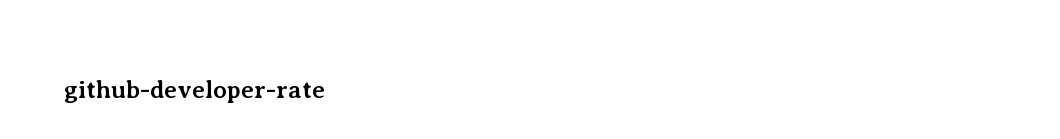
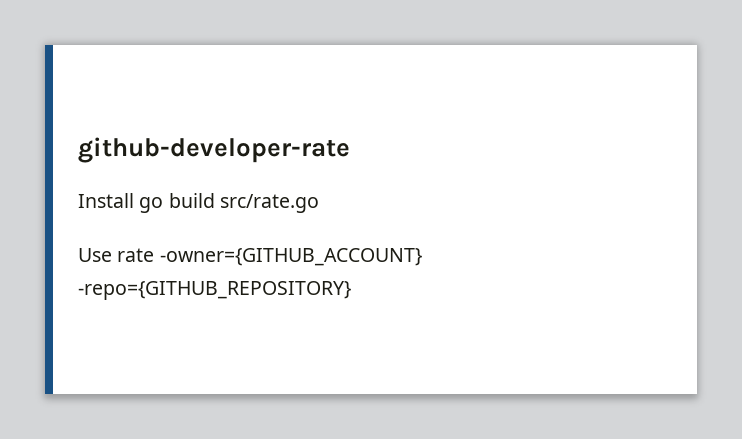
+ Install go build src/rate.go
+ Use rate -owner={GITHUB_ACCOUNT} -repo={GITHUB_REPOSITORY}

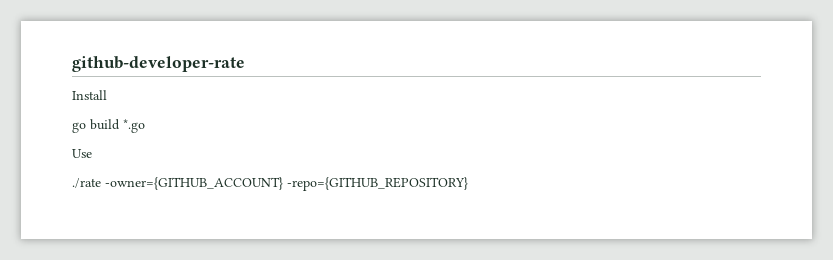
- Install go build src/rate.go
+ Install
+ go build *.go
- Use rate -owner={GITHUB_ACCOUNT} -repo={GITHUB_REPOSITORY}
+ Use
+ ./rate -owner={GITHUB_ACCOUNT} -repo={GITHUB_REPOSITORY}

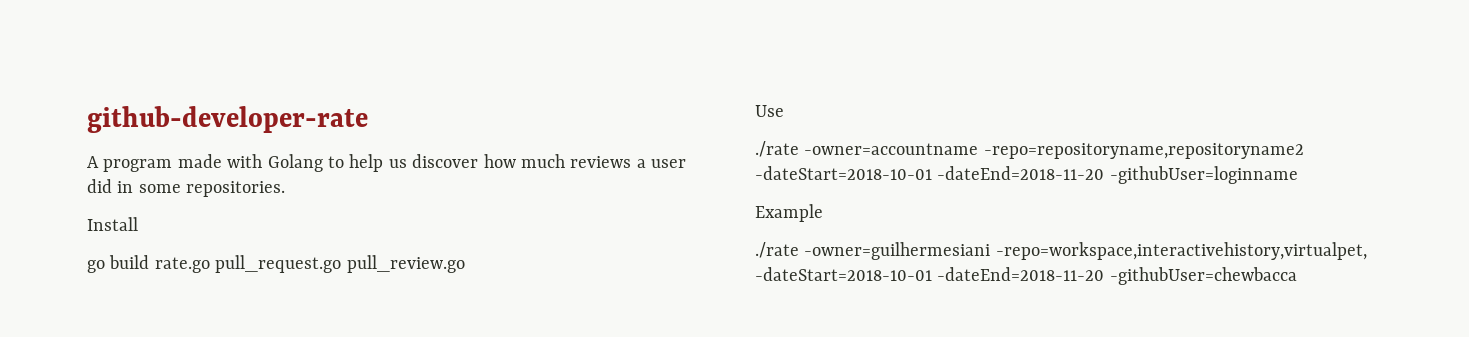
+ A program made with Golang to help us discover how much reviews a user did in some repositories.
- go build *.go
+ go build rate.go pull_request.go pull_review.go
- ./rate -owner={GITHUB_ACCOUNT} -repo={GITHUB_REPOSITORY}
+ ./rate -owner=accountname -repo=repositoryname,repositoryname2 -dateStart=2018-10-01 -dateEnd=2018-11-20 -githubUser=loginname
+ Example
+ ./rate -owner=guilhermesiani -repo=workspace,interactivehistory,virtualpet, -dateStart=2018-10-01 -dateEnd=2018-11-20 -githubUser=chewbacca

